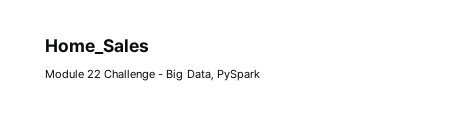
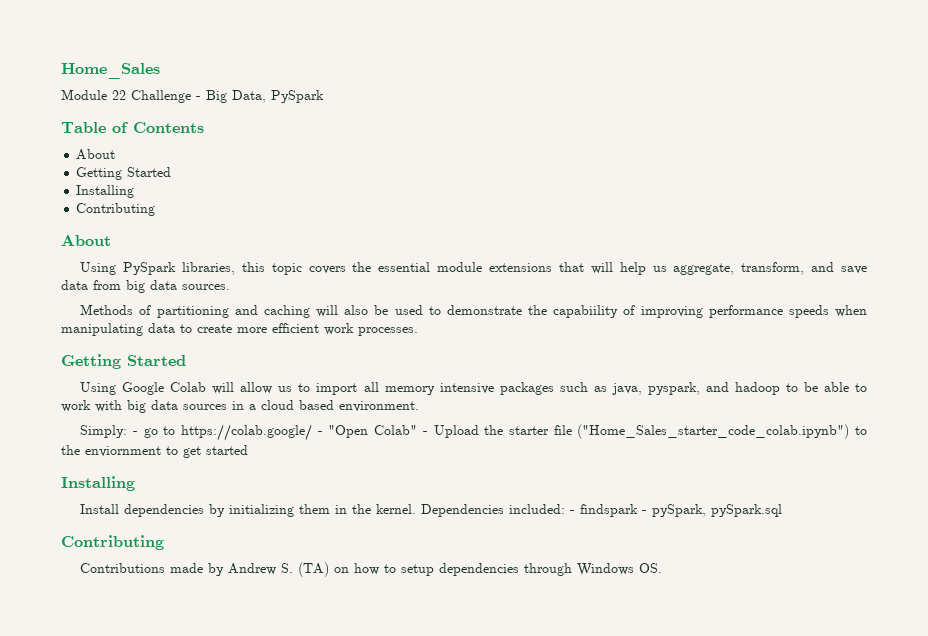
+ Table of Contents
+ About
+ Getting Started
+ Installing
+ Contributing
+ About
+ Using PySpark libraries, this topic covers the essential module extensions that will help us aggregate, transform, and save data from big data sources.
+ Methods of partitioning and caching will also be used to demonstrate the capabiility of improving performance speeds when manipulating data to create more efficient work processes.
+ Getting Started
+ Using Google Colab will allow us to import all memory intensive packages such as java, pyspark, and hadoop to be able to work with big data sources in a cloud based environment.
+ Simply: - go to https://colab.google/ - "Open Colab" - Upload the starter file ("Home_Sales_starter_code_colab.ipynb") to the enviornment to get started
+ Installing
+ Install dependencies by initializing them in the kernel. Dependencies included: - findspark - pySpark, pySpark.sql
+ Contributing
+ Contributions made by Andrew S. (TA) on how to setup dependencies through Windows OS.

